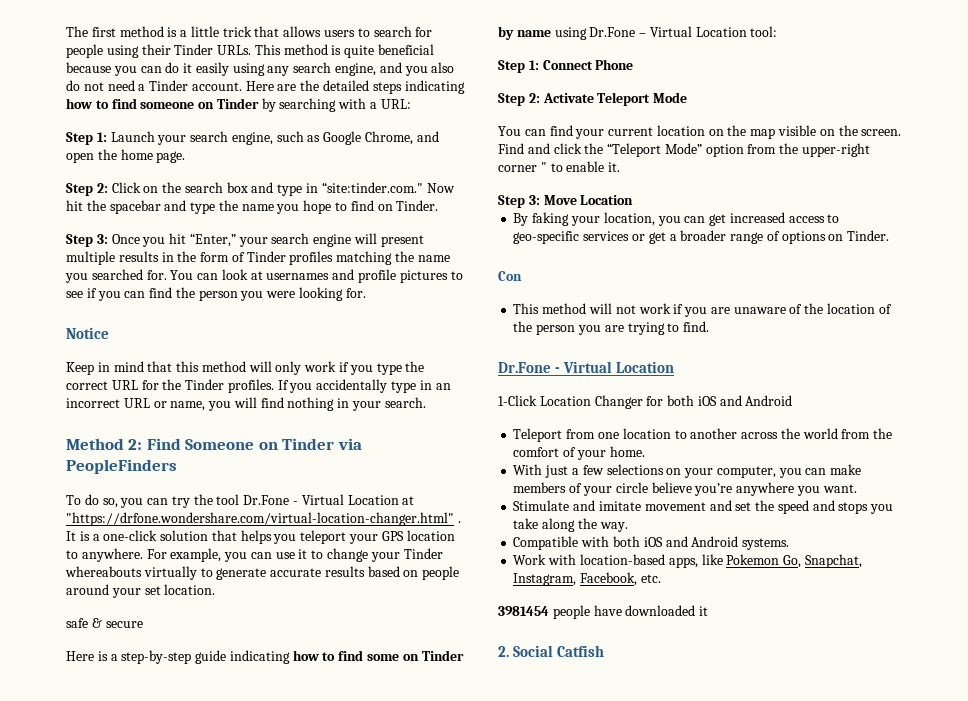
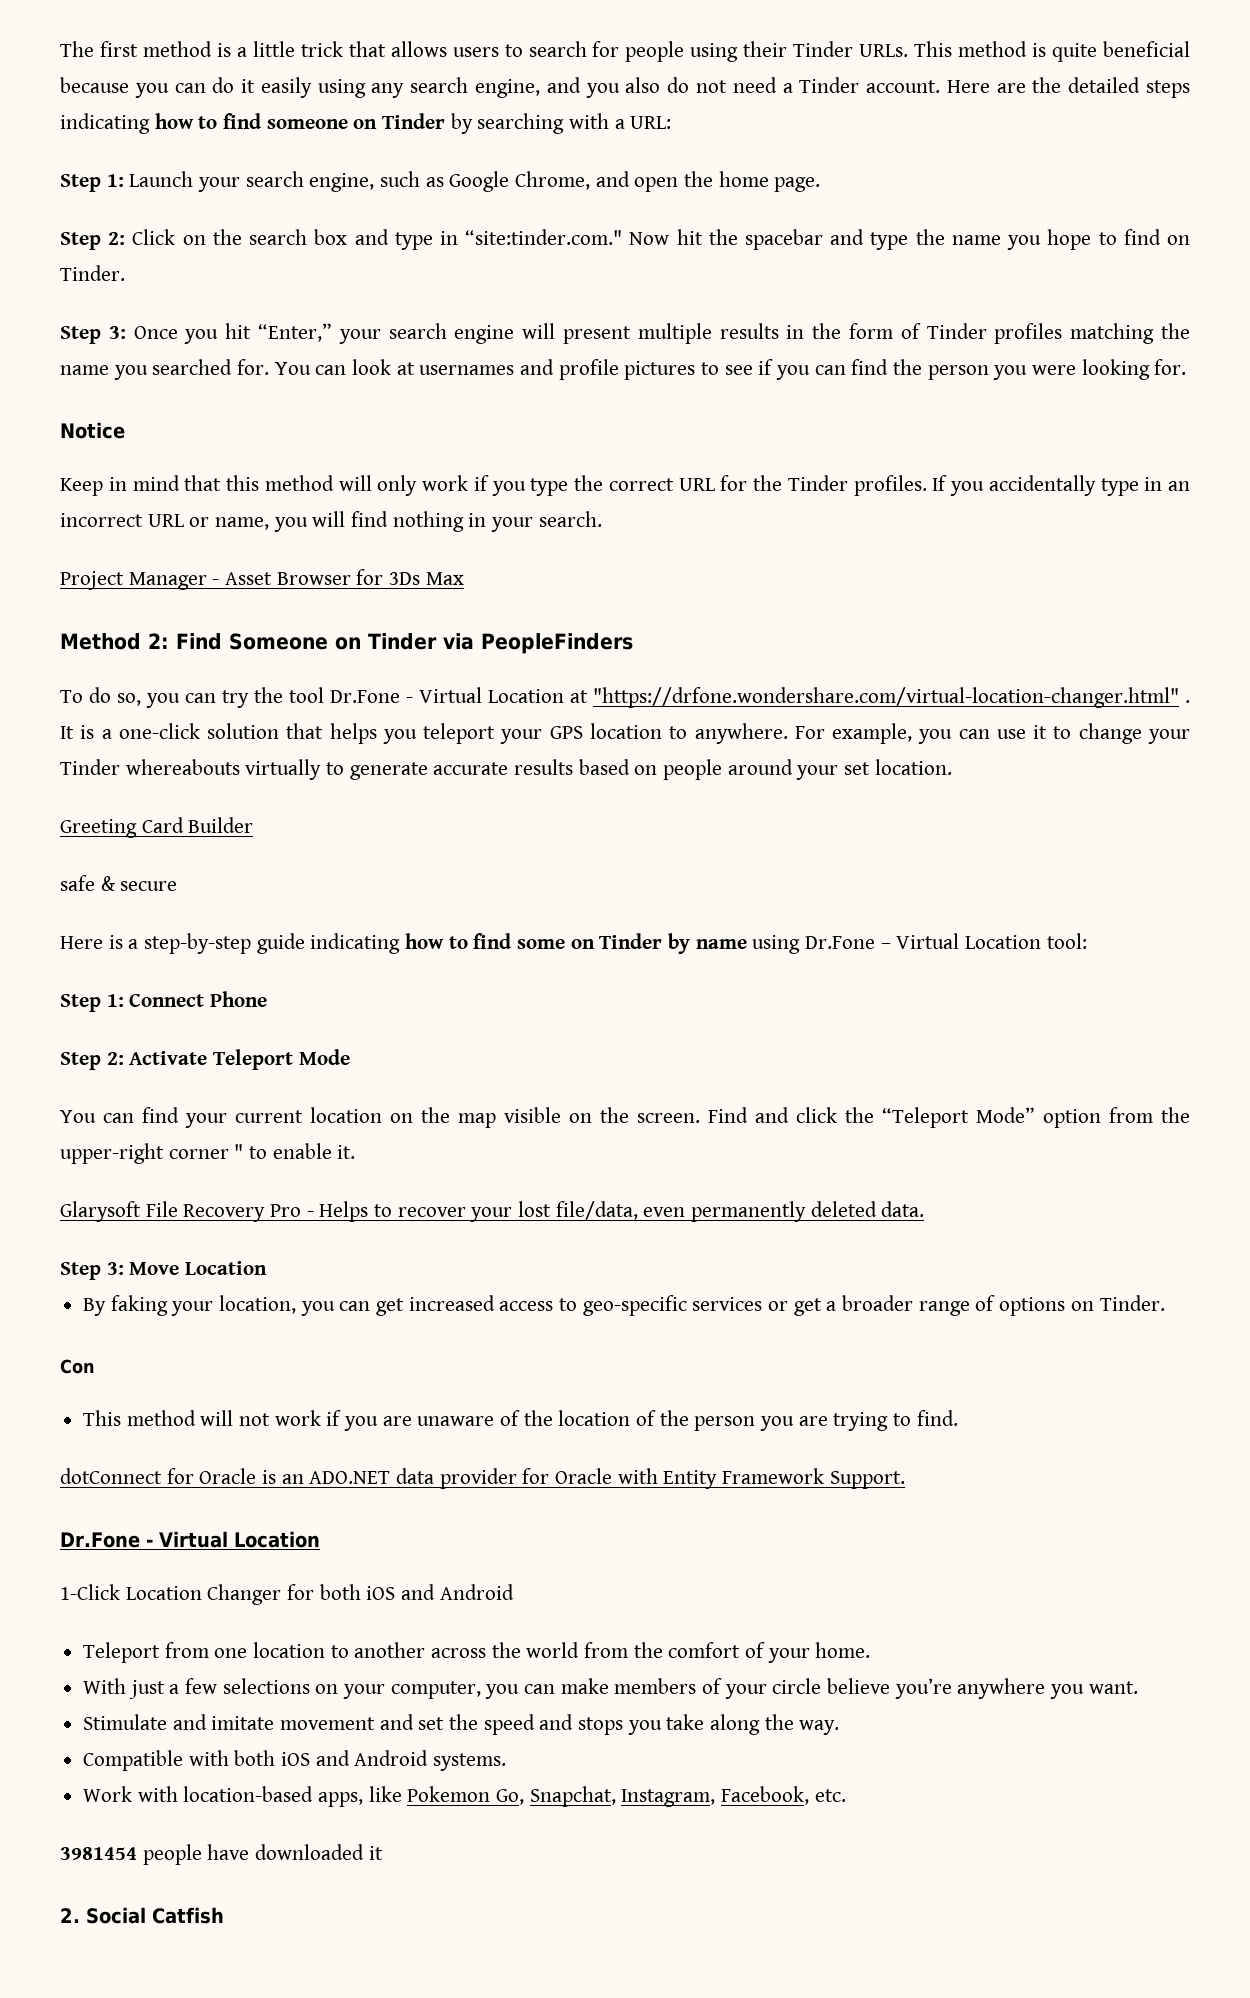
+ Project Manager - Asset Browser for 3Ds Max
+ Greeting Card Builder
+ Glarysoft File Recovery Pro - Helps to recover your lost file/data, even permanently deleted data.
+ dotConnect for Oracle is an ADO.NET data provider for Oracle with Entity Framework Support.

